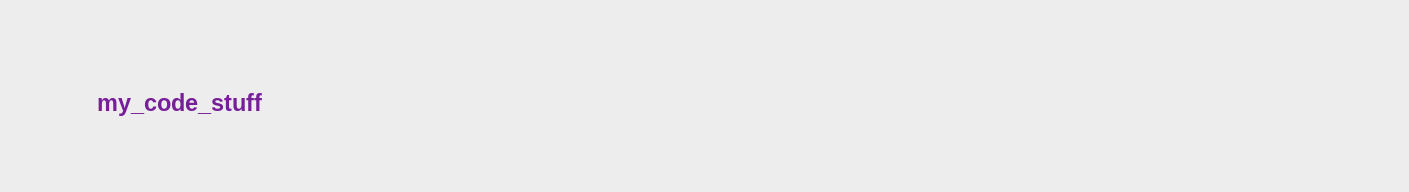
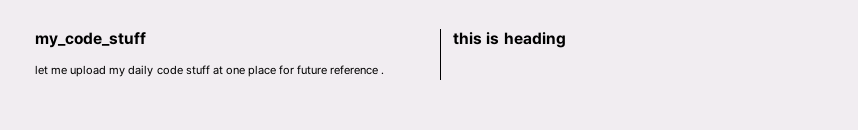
+ let me upload my daily code stuff at one place for future reference .
+ this is heading

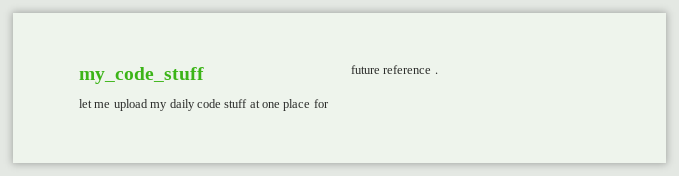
- this is heading

